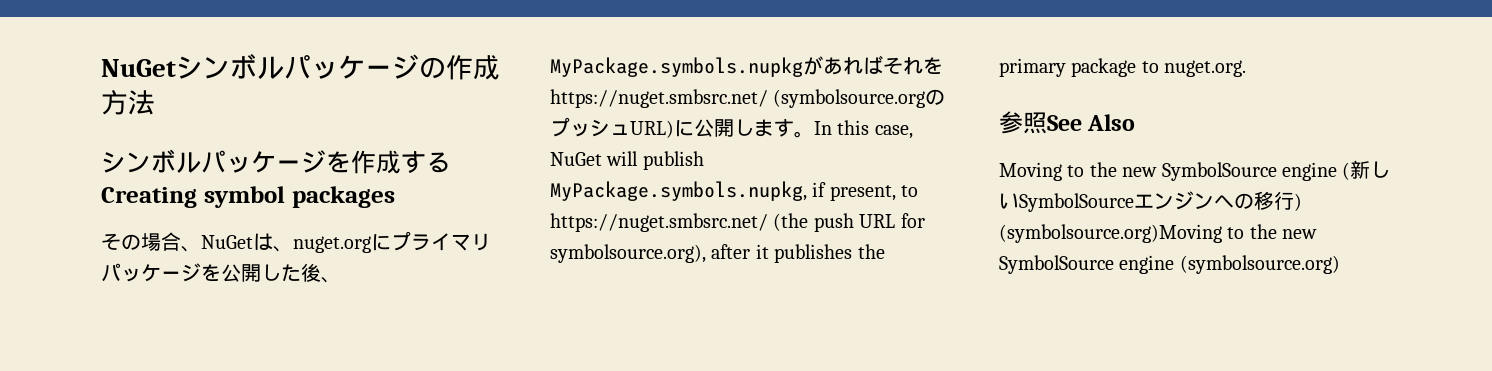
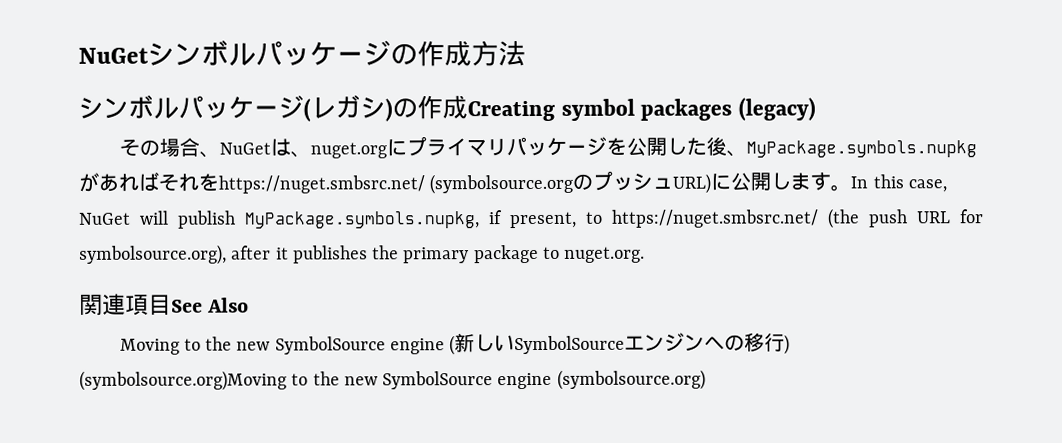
- シンボルパッケージを作成するCreating symbol packages
+ シンボルパッケージ(レガシ)の作成Creating symbol packages (legacy)
- 参照See Also
+ 関連項目See Also

